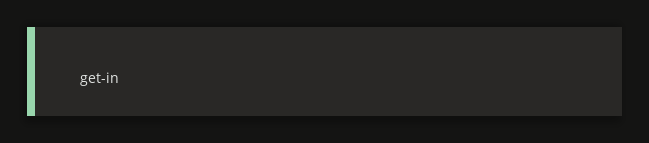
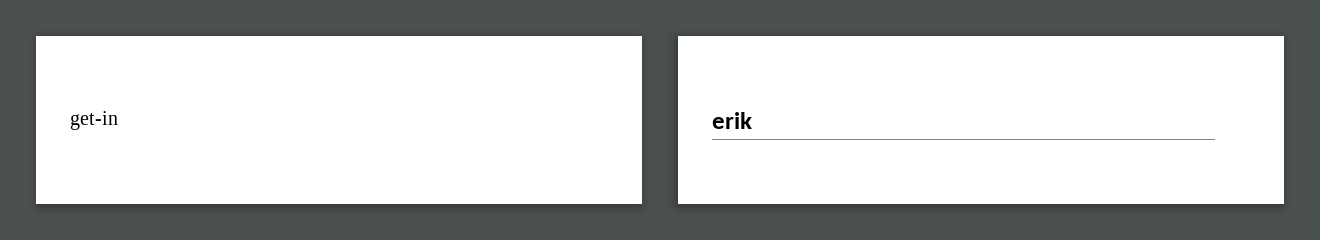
+ erik

